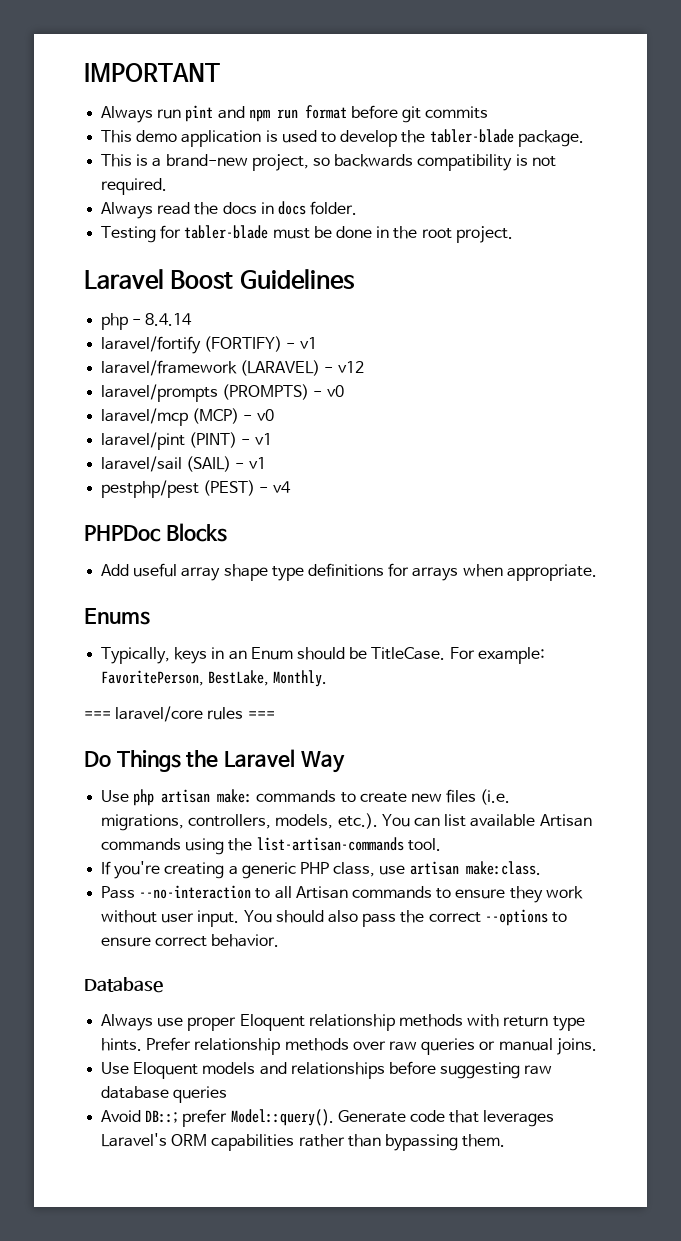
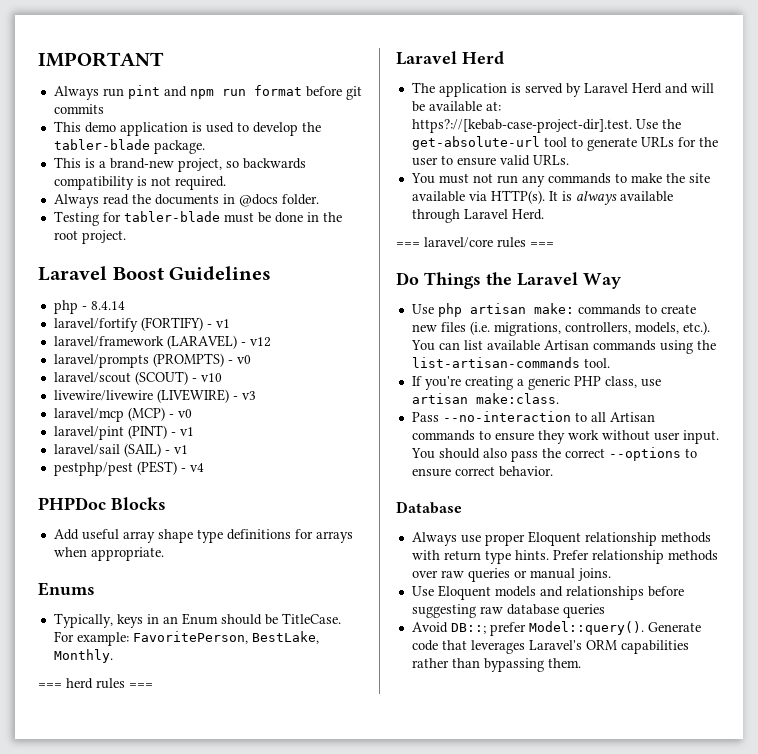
- Always read the docs in docs folder.
+ Always read the documents in @docs folder.
+ laravel/scout (SCOUT) - v10
+ livewire/livewire (LIVEWIRE) - v3
+ === herd rules ===
+ Laravel Herd
+ The application is served by Laravel Herd and will be available at: https?://[kebab-case-project-dir].test. Use the get-absolute-url tool to generate URLs for the user to ensure valid URLs.
+ You must not run any commands to make the site available via HTTP(s). It is always available through Laravel Herd.

